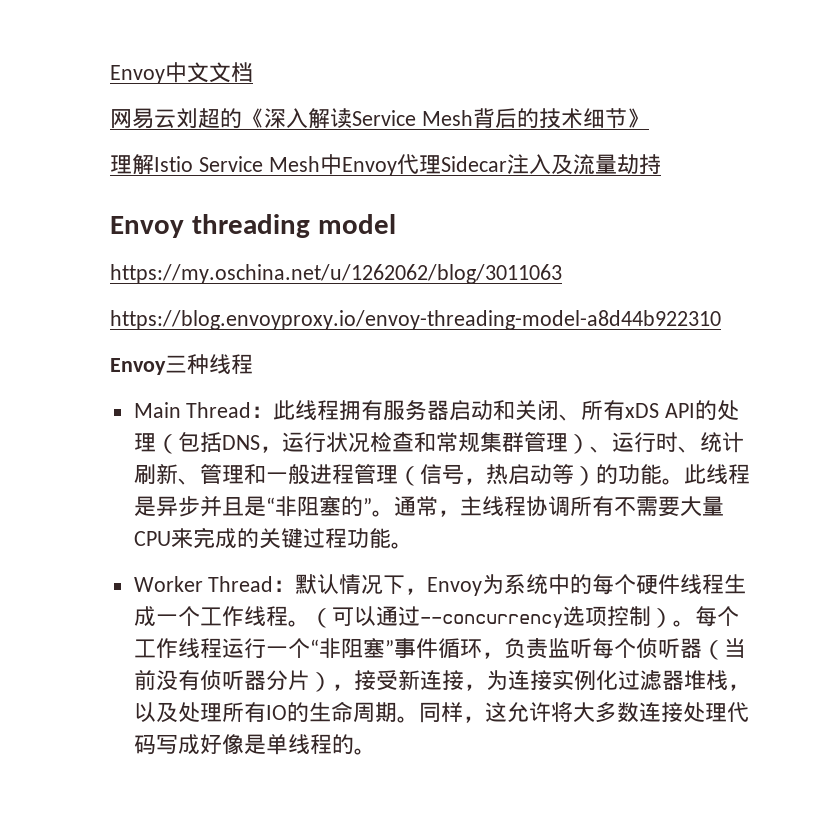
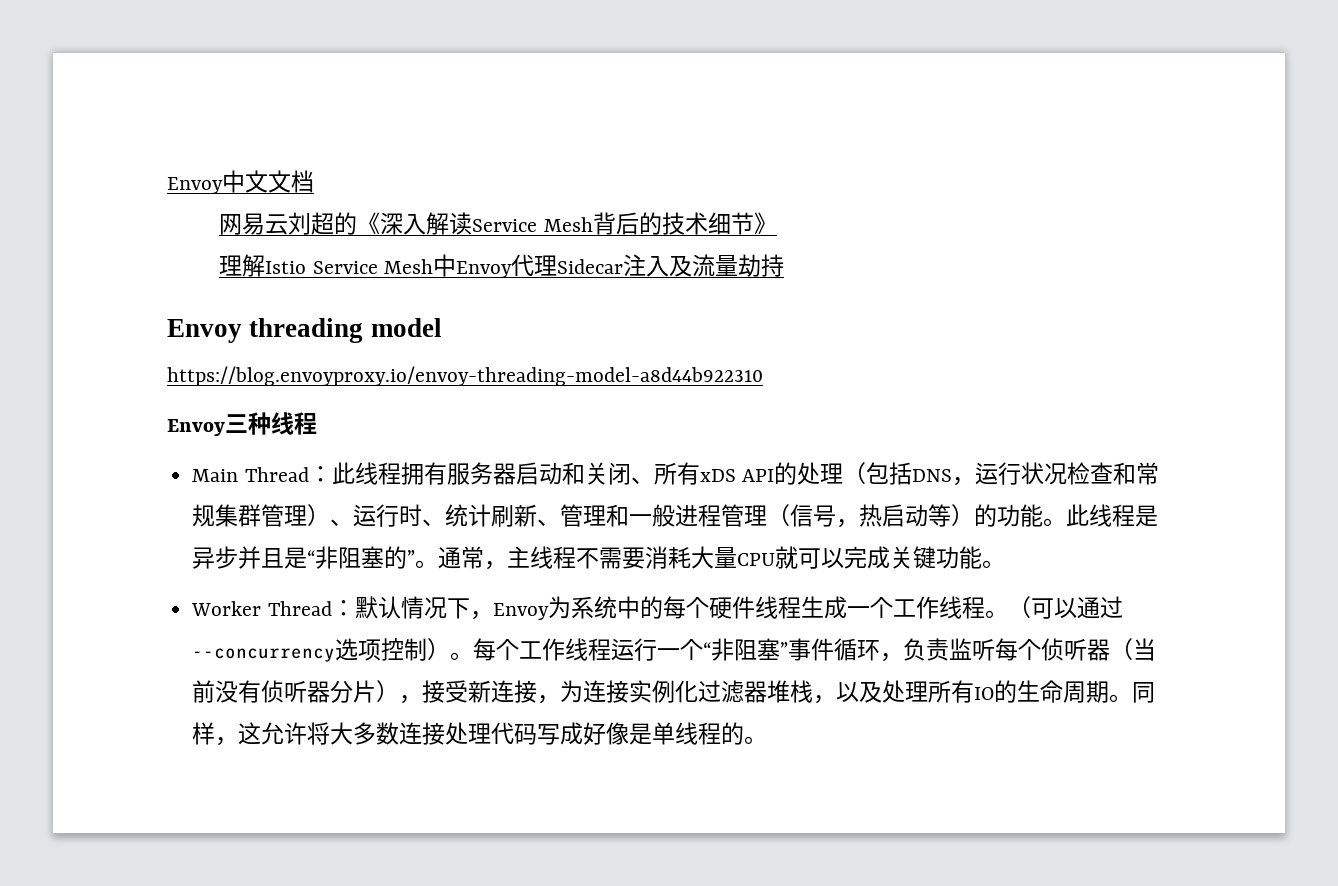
- https://my.oschina.net/u/1262062/blog/3011063
- 通常，主线程协调所有不需要大量CPU来完成的关键过程功能。
+ 通常，主线程不需要消耗大量CPU就可以完成关键功能。

